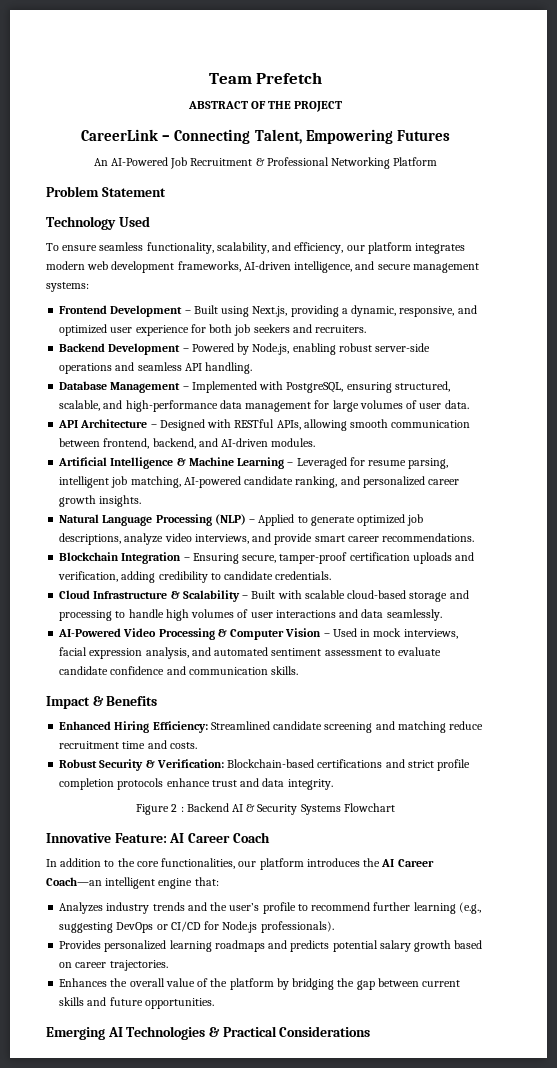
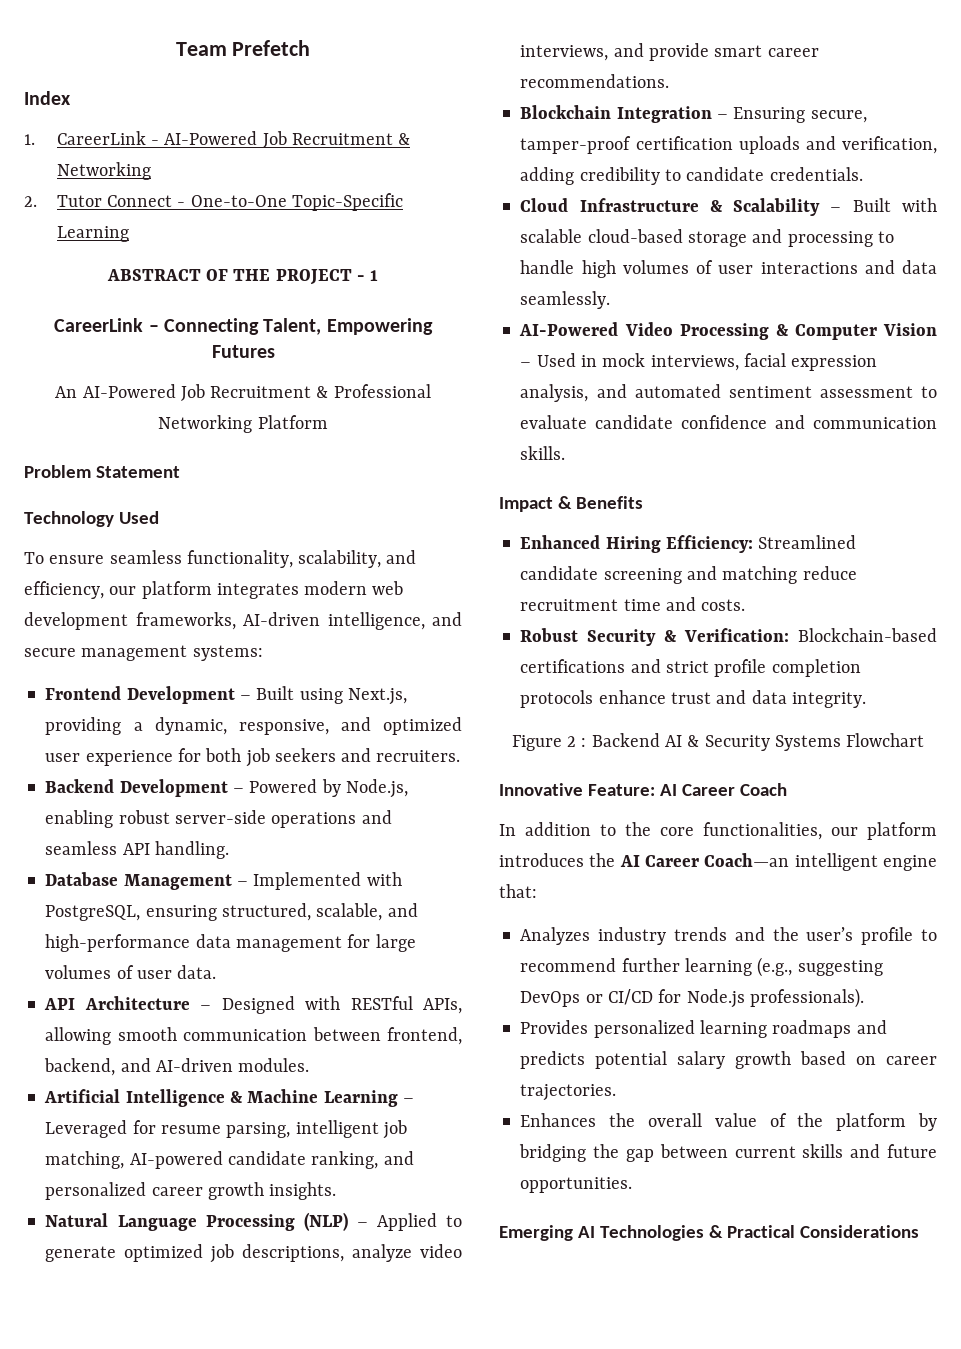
+ Index
+ 1. CareerLink - AI-Powered Job Recruitment & Networking
+ 2. Tutor Connect - One-to-One Topic-Specific Learning
- ABSTRACT OF THE PROJECT
+ ABSTRACT OF THE PROJECT - 1

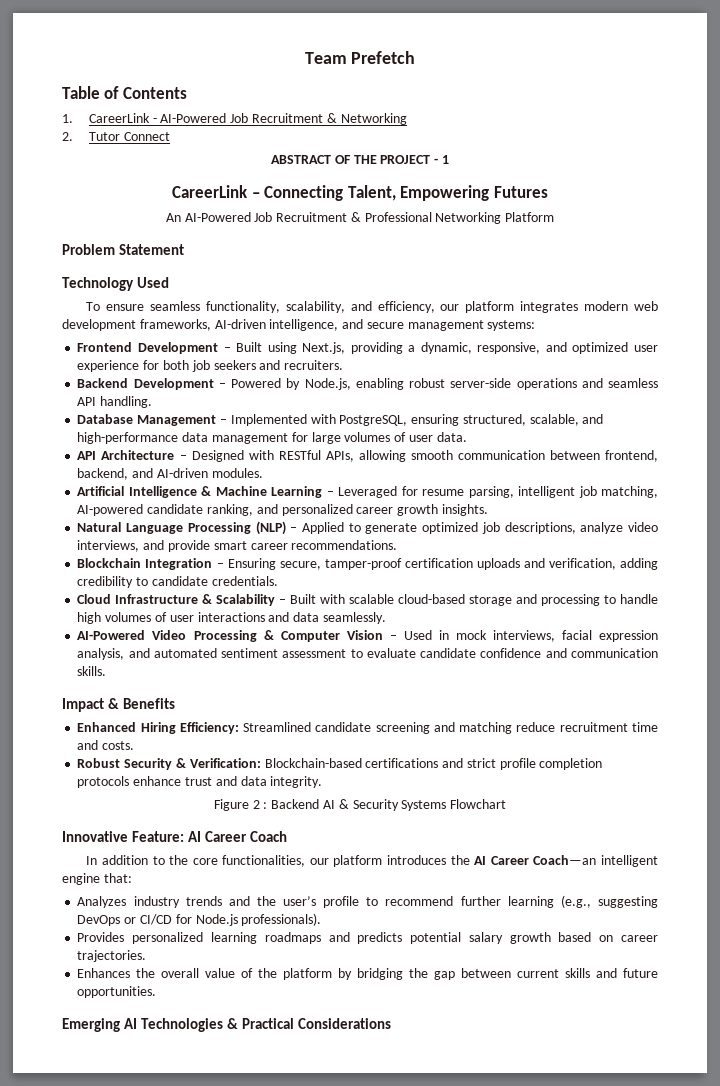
- Index
+ Table of Contents
- 2. Tutor Connect - One-to-One Topic-Specific Learning
+ 2. Tutor Connect

